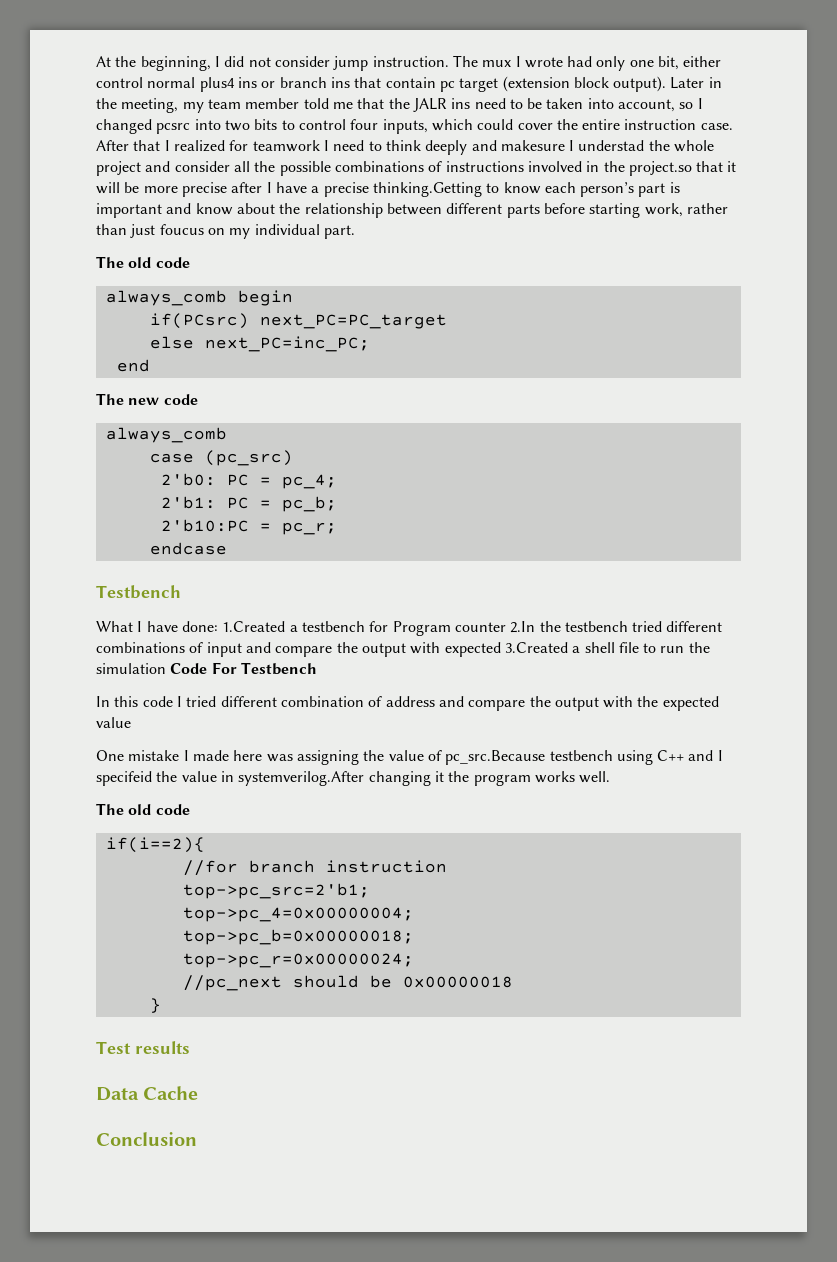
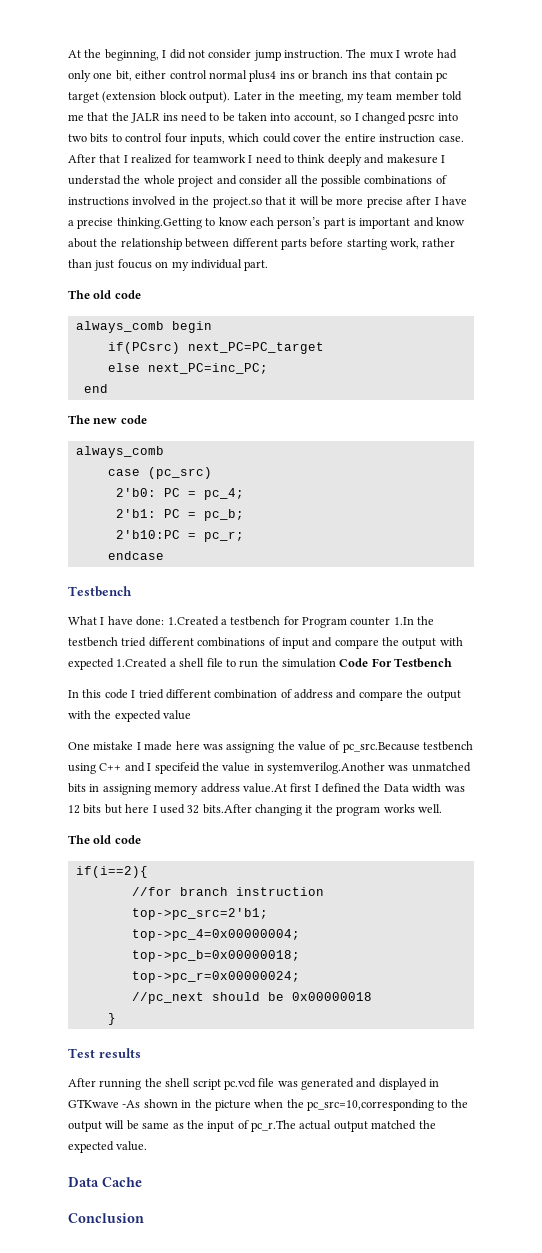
- What I have done: 1.Created a testbench for Program counter 2.In the testbench tried different combinations of input and compare the output with expected 3.Created a shell file to run the simulation Code For Testbench
+ What I have done: 1.Created a testbench for Program counter 1.In the testbench tried different combinations of input and compare the output with expected 1.Created a shell file to run the simulation Code For Testbench
- One mistake I made here was assigning the value of pc_src.Because testbench using C++ and I specifeid the value in systemverilog.After changing it the program works well.
+ One mistake I made here was assigning the value of pc_src.Because testbench using C++ and I specifeid the value in systemverilog.Another was unmatched bits in assigning memory address value.At first I defined the Data width was 12 bits but here I used 32 bits.After changing it the program works well.
+ After running the shell script pc.vcd file was generated and displayed in GTKwave -As shown in the picture when the pc_src=10,corresponding to the output will be same as the input of pc_r.The actual output matched the expected value.

